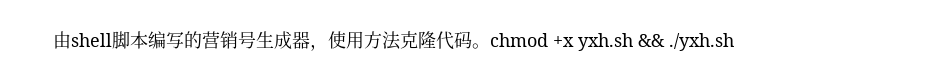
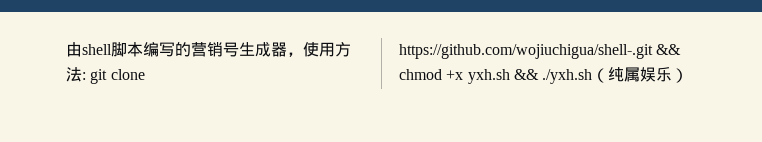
- 由shell脚本编写的营销号生成器，使用方法克隆代码。chmod +x yxh.sh && ./yxh.sh
+ 由shell脚本编写的营销号生成器，使用方法: git clone https://github.com/wojiuchigua/shell-.git && chmod +x yxh.sh && ./yxh.sh（纯属娱乐）

